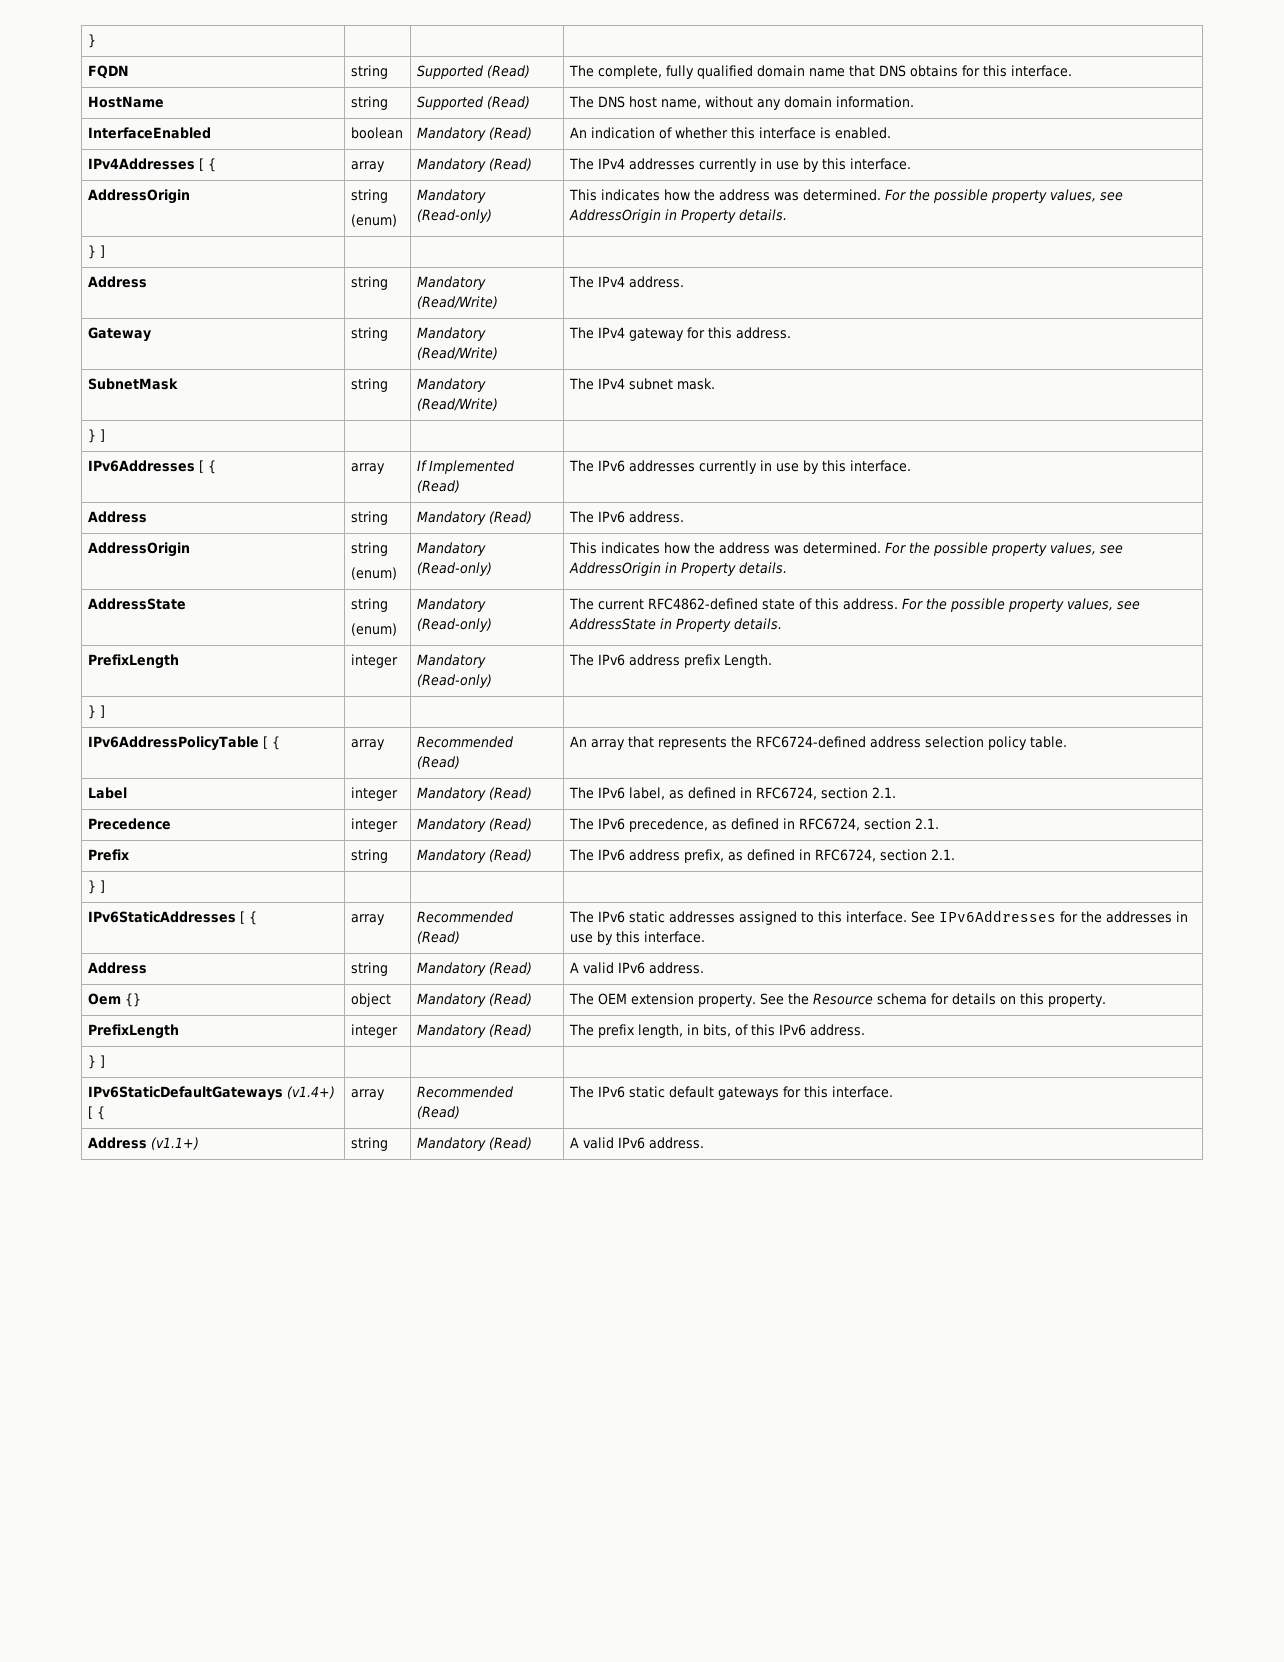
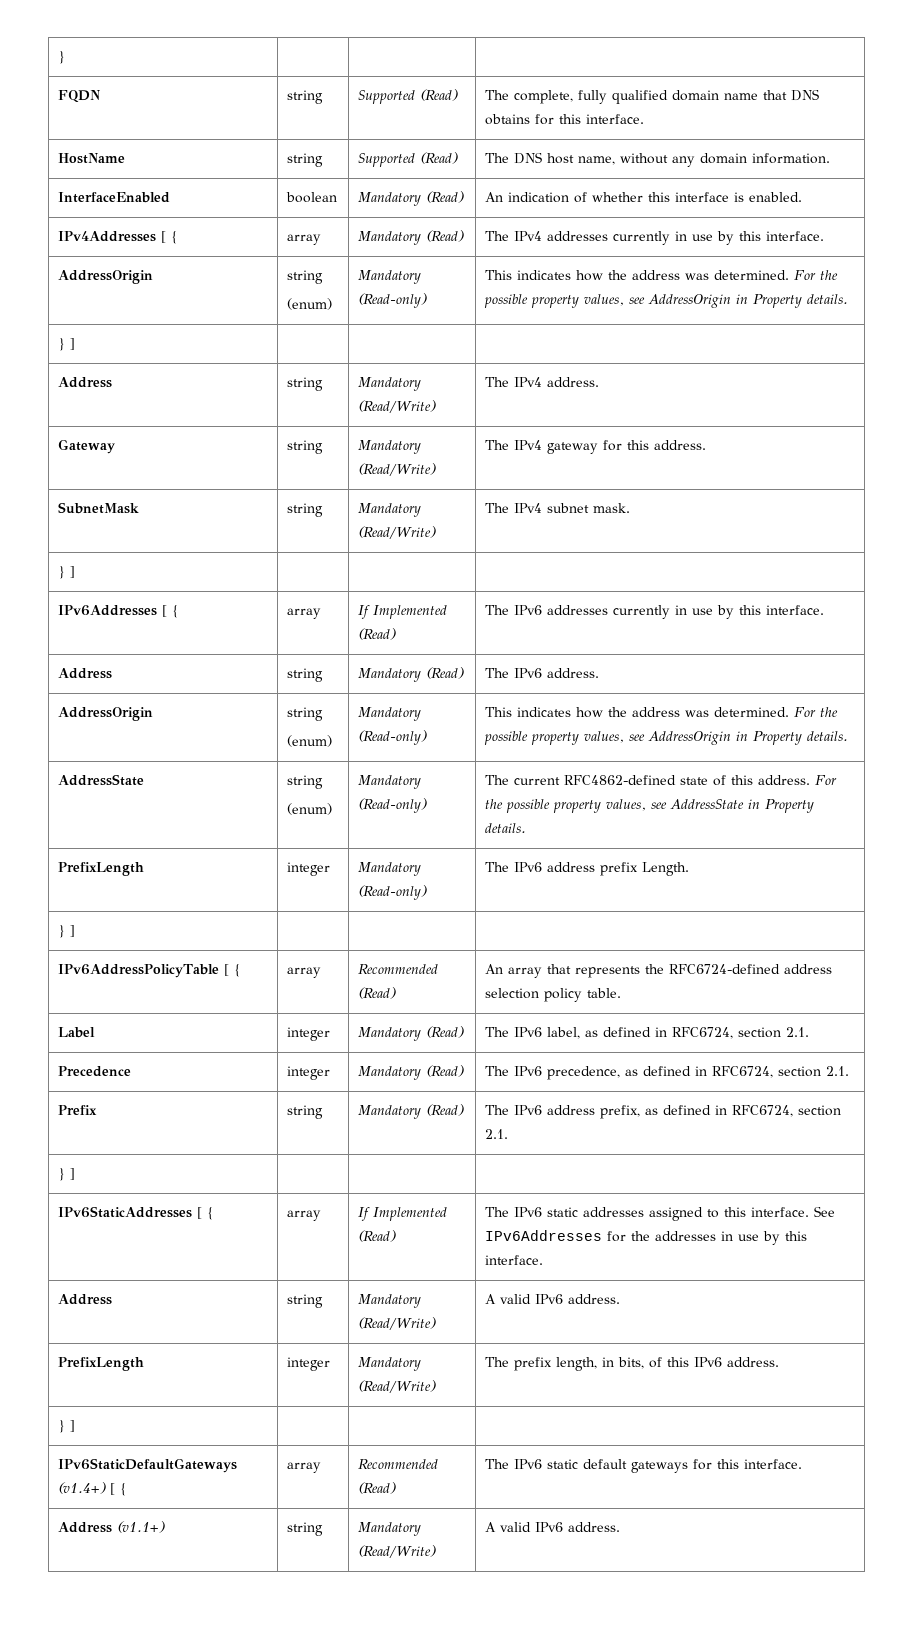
- IPv6StaticAddresses [ { | array | Recommended (Read) | The IPv6 static addresses assigned to this interface. See IPv6Addresses for the addresses in use by this interface.
+ IPv6StaticAddresses [ { | array | If Implemented (Read) | The IPv6 static addresses assigned to this interface. See IPv6Addresses for the addresses in use by this interface.
- Address | string | Mandatory (Read) | A valid IPv6 address.
- Oem {} | object | Mandatory (Read) | The OEM extension property. See the Resource schema for details on this property.
- PrefixLength | integer | Mandatory (Read) | The prefix length, in bits, of this IPv6 address.
+ Address | string | Mandatory (Read/Write) | A valid IPv6 address.
+ PrefixLength | integer | Mandatory (Read/Write) | The prefix length, in bits, of this IPv6 address.
- Address (v1.1+) | string | Mandatory (Read) | A valid IPv6 address.
+ Address (v1.1+) | string | Mandatory (Read/Write) | A valid IPv6 address.

